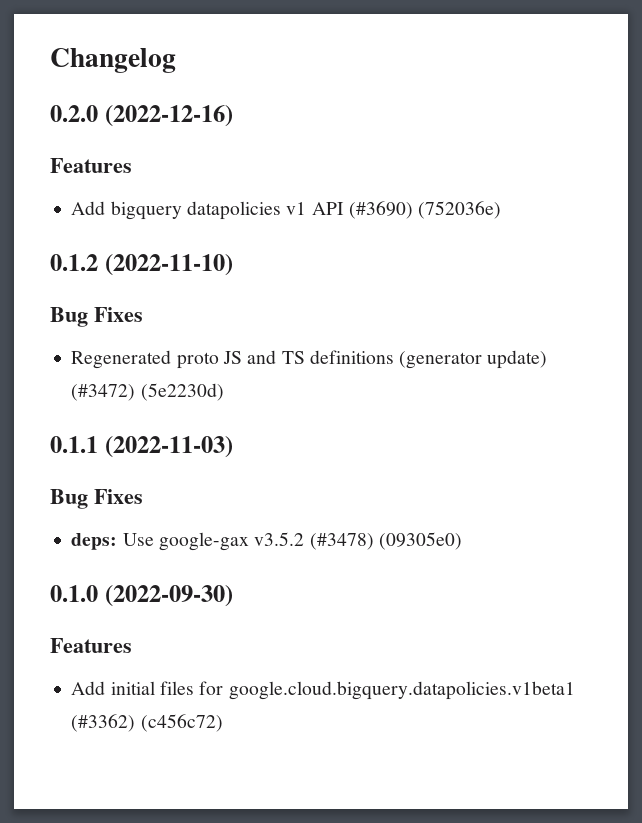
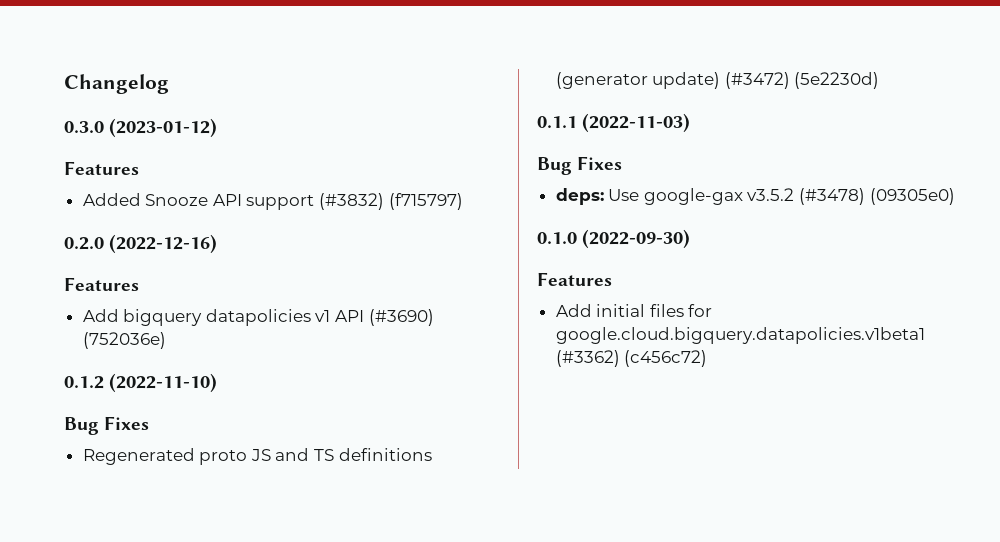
+ 0.3.0 (2023-01-12)
+ Features
+ Added Snooze API support (#3832) (f715797)

